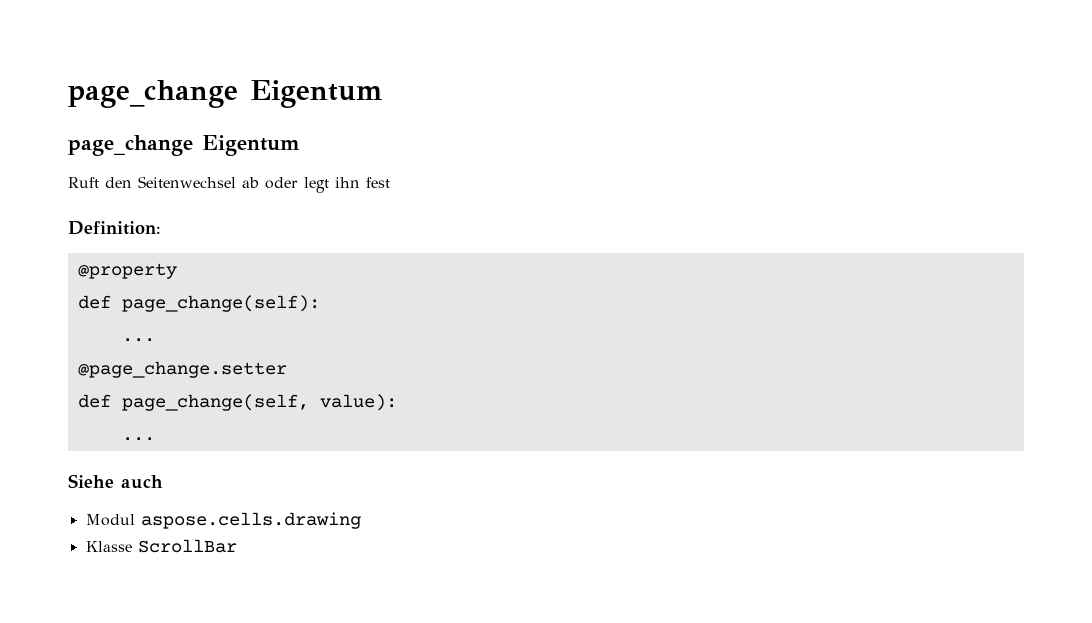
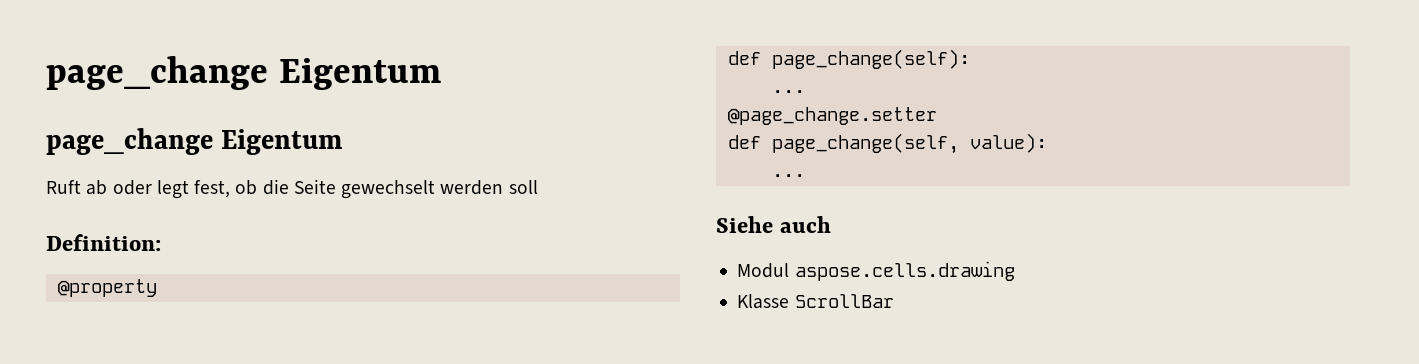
- Ruft den Seitenwechsel ab oder legt ihn fest
+ Ruft ab oder legt fest, ob die Seite gewechselt werden soll

